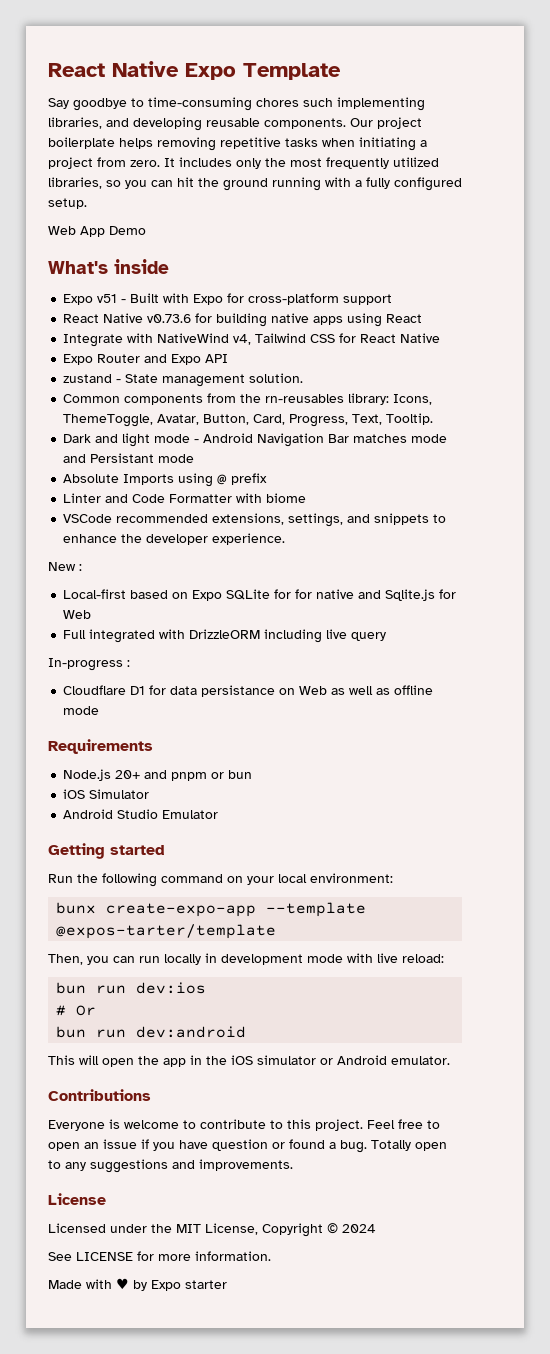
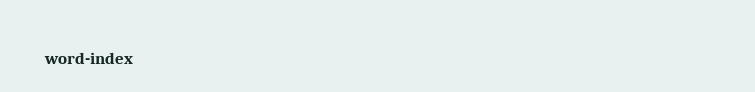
- React Native Expo Template
- Say goodbye to time-consuming chores such implementing libraries, and developing reusable components. Our project boilerplate helps removing repetitive tasks when initiating a project from zero. It includes only the most frequently utilized libraries, so you can hit the ground running with a fully configured setup.
- Web App Demo
- What's inside
- Expo v51 - Built with Expo for cross-platform support
- React Native v0.73.6 for building native apps using React
- Integrate with NativeWind v4, Tailwind CSS for React Native
- Expo Router and Expo API
- zustand - State management solution.
- Common components from the rn-reusables library: Icons, ThemeToggle, Avatar, Button, Card, Progress, Text, Tooltip.
- Dark and light mode - Android Navigation Bar matches mode and Persistant mode
- Absolute Imports using @ prefix
- Linter and Code Formatter with biome
- VSCode recommended extensions, settings, and snippets to enhance the developer experience.
- New :
- Local-first based on Expo SQLite for for native and Sqlite.js for Web
- Full integrated with DrizzleORM including live query
- In-progress :
- Cloudflare D1 for data persistance on Web as well as offline mode
- Requirements
- Node.js 20+ and pnpm or bun
- iOS Simulator
- Android Studio Emulator
- Getting started
- Run the following command on your local environment:
- bunx create-expo-app --template @expos-tarter/template
- Then, you can run locally in development mode with live reload:
- bun run dev:ios
- # Or
- bun run dev:android
- This will open the app in the iOS simulator or Android emulator.
- Contributions
- Everyone is welcome to contribute to this project. Feel free to open an issue if you have question or found a bug. Totally open to any suggestions and improvements.
- License
- Licensed under the MIT License, Copyright © 2024
- See LICENSE for more information.
- Made with ♥ by Expo starter
+ word-index

